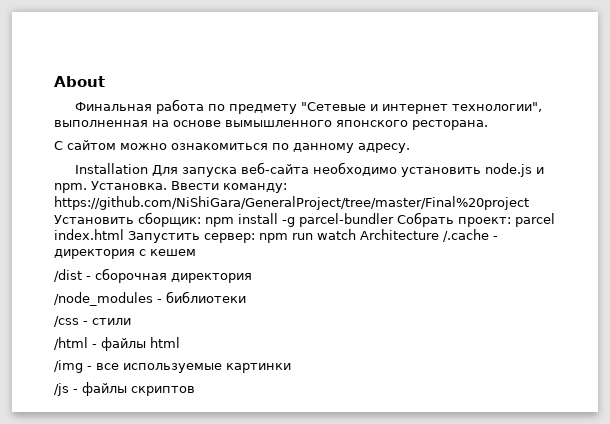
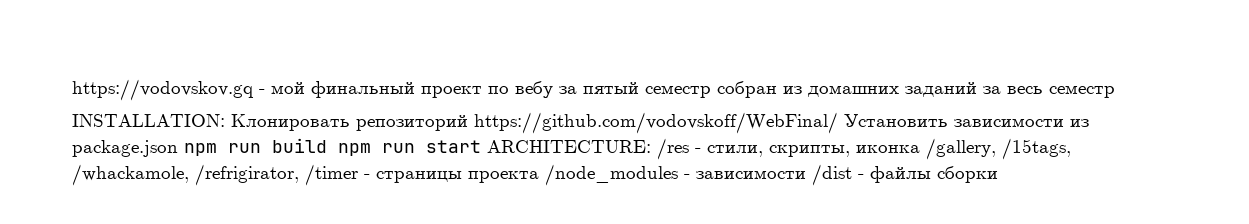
- About
- Финальная работа по предмету "Сетевые и интернет технологии", выполненная на основе вымышленного японского ресторана.
- С сайтом можно ознакомиться по данному адресу.
- Installation Для запуска веб-сайта необходимо установить node.js и npm. Установка. Ввести команду: https://github.com/NiShiGara/GeneralProject/tree/master/Final%20project Установить сборщик: npm install -g parcel-bundler Собрать проект: parcel index.html Запустить сервер: npm run watch Architecture /.cache - директория с кешем
- /dist - сборочная директория
- /node_modules - библиотеки
- /css - стили
- /html - файлы html
- /img - все используемые картинки
- /js - файлы скриптов
+ https://vodovskov.gq - мой финальный проект по вебу за пятый семестр собран из домашних заданий за весь семестр
+ INSTALLATION: Клонировать репозиторий https://github.com/vodovskoff/WebFinal/ Установить зависимости из package.json npm run build npm run start ARCHITECTURE: /res - стили, скрипты, иконка /gallery, /15tags, /whackamole, /refrigirator, /timer - страницы проекта /node_modules - зависимости /dist - файлы сборки

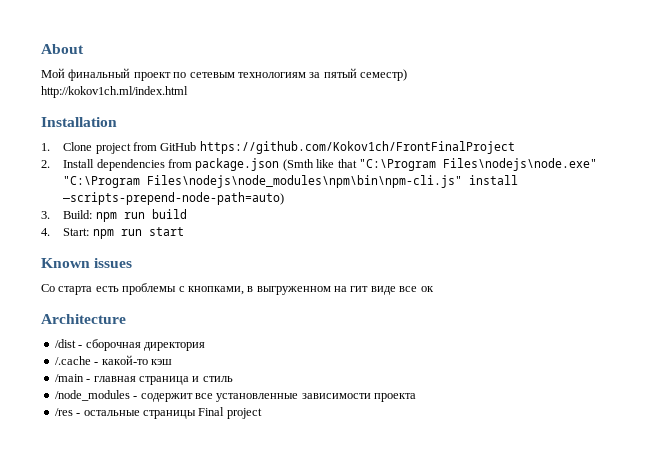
- https://vodovskov.gq - мой финальный проект по вебу за пятый семестр собран из домашних заданий за весь семестр
- INSTALLATION: Клонировать репозиторий https://github.com/vodovskoff/WebFinal/ Установить зависимости из package.json npm run build npm run start ARCHITECTURE: /res - стили, скрипты, иконка /gallery, /15tags, /whackamole, /refrigirator, /timer - страницы проекта /node_modules - зависимости /dist - файлы сборки
+ About
+ Мой финальный проект по сетевым технологиям за пятый семестр)
+ http://kokov1ch.ml/index.html
+ Installation
+ 1. Clone project from GitHub https://github.com/Kokov1ch/FrontFinalProject
+ 2. Install dependencies from package.json (Smth like that "C:\Program Files\nodejs\node.exe" "C:\Program Files\nodejs\node_modules\npm\bin\npm-cli.js" install —scripts-prepend-node-path=auto)
+ 3. Build: npm run build
+ 4. Start: npm run start
+ Known issues
+ Со старта есть проблемы с кнопками, в выгруженном на гит виде все ок
+ Architecture
+ /dist - сборочная директория
+ /.cache - какой-то кэш
+ /main - главная страница и стиль
+ /node_modules - содержит все установленные зависимости проекта
+ /res - остальные страницы Final project

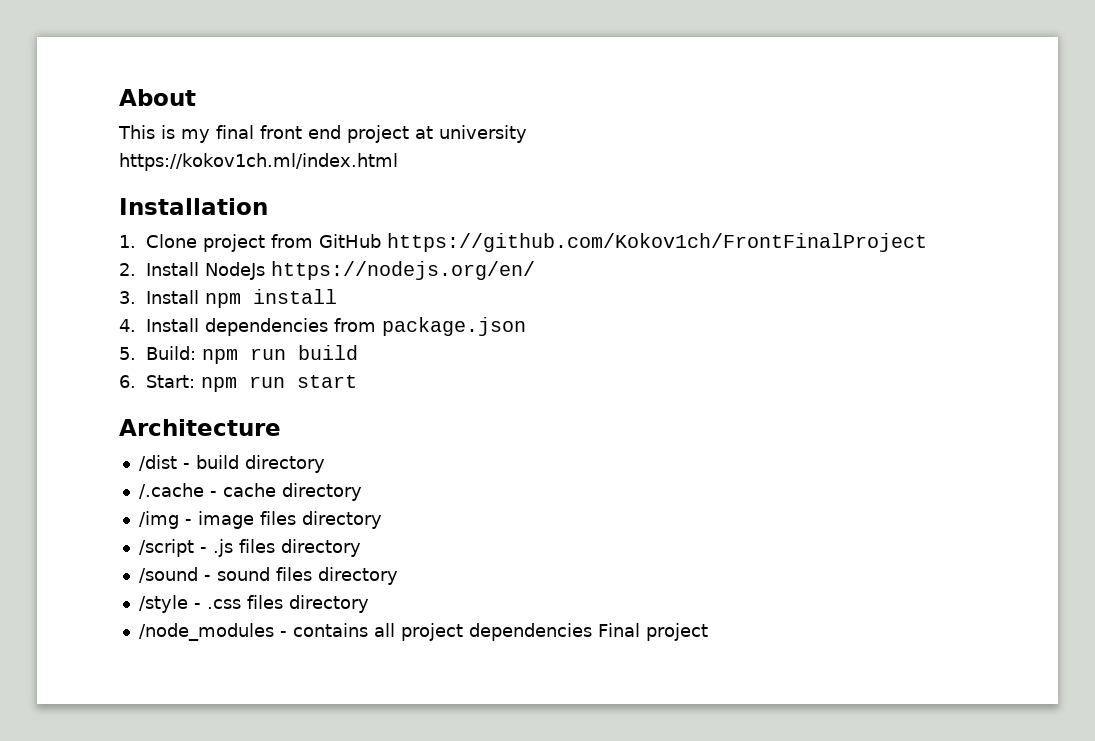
- Мой финальный проект по сетевым технологиям за пятый семестр)
- http://kokov1ch.ml/index.html
+ This is my final front end project at university
+ https://kokov1ch.ml/index.html
- 2. Install dependencies from package.json (Smth like that "C:\Program Files\nodejs\node.exe" "C:\Program Files\nodejs\node_modules\npm\bin\npm-cli.js" install —scripts-prepend-node-path=auto)
- 3. Build: npm run build
+ 2. Install NodeJs https://nodejs.org/en/
+ 3. Install npm install
+ 4. Install dependencies from package.json
+ 5. Build: npm run build
- 4. Start: npm run start
+ 6. Start: npm run start
- Known issues
- Со старта есть проблемы с кнопками, в выгруженном на гит виде все ок
- /dist - сборочная директория
+ /dist - build directory
- /.cache - какой-то кэш
- /main - главная страница и стиль
- /node_modules - содержит все установленные зависимости проекта
- /res - остальные страницы Final project
+ /.cache - cache directory
+ /img - image files directory
+ /script - .js files directory
+ /sound - sound files directory
+ /style - .css files directory
+ /node_modules - сontains all project dependencies Final project

